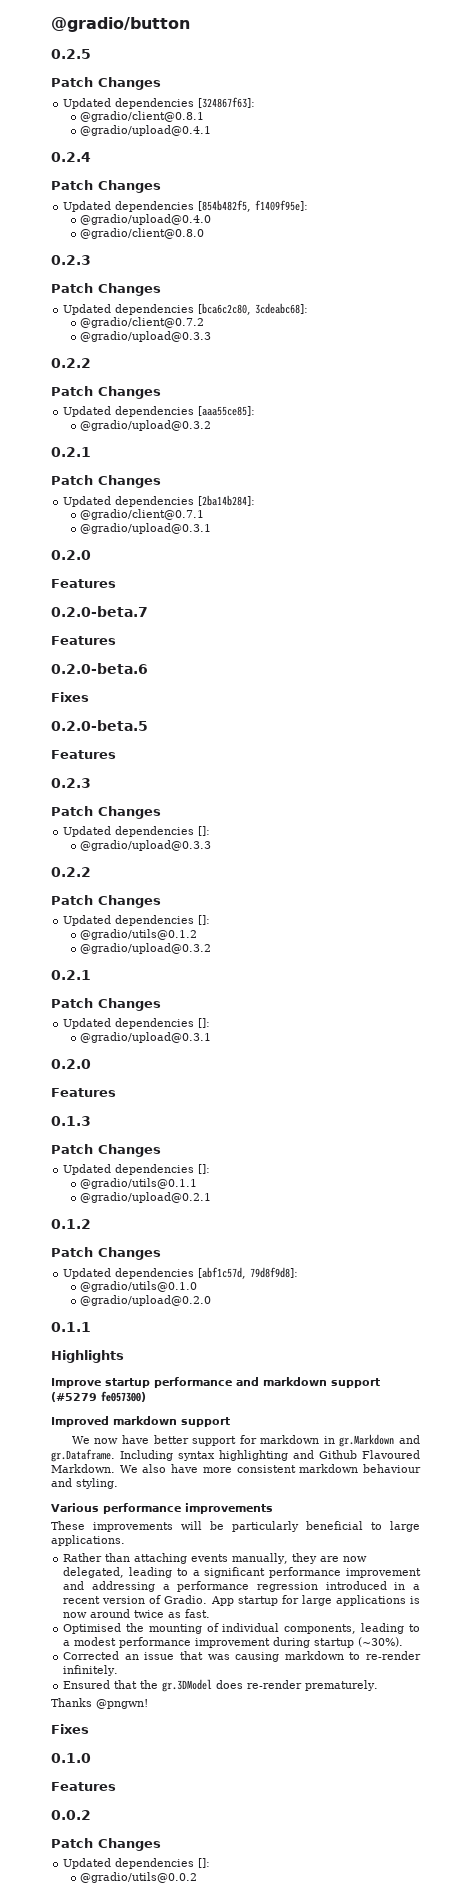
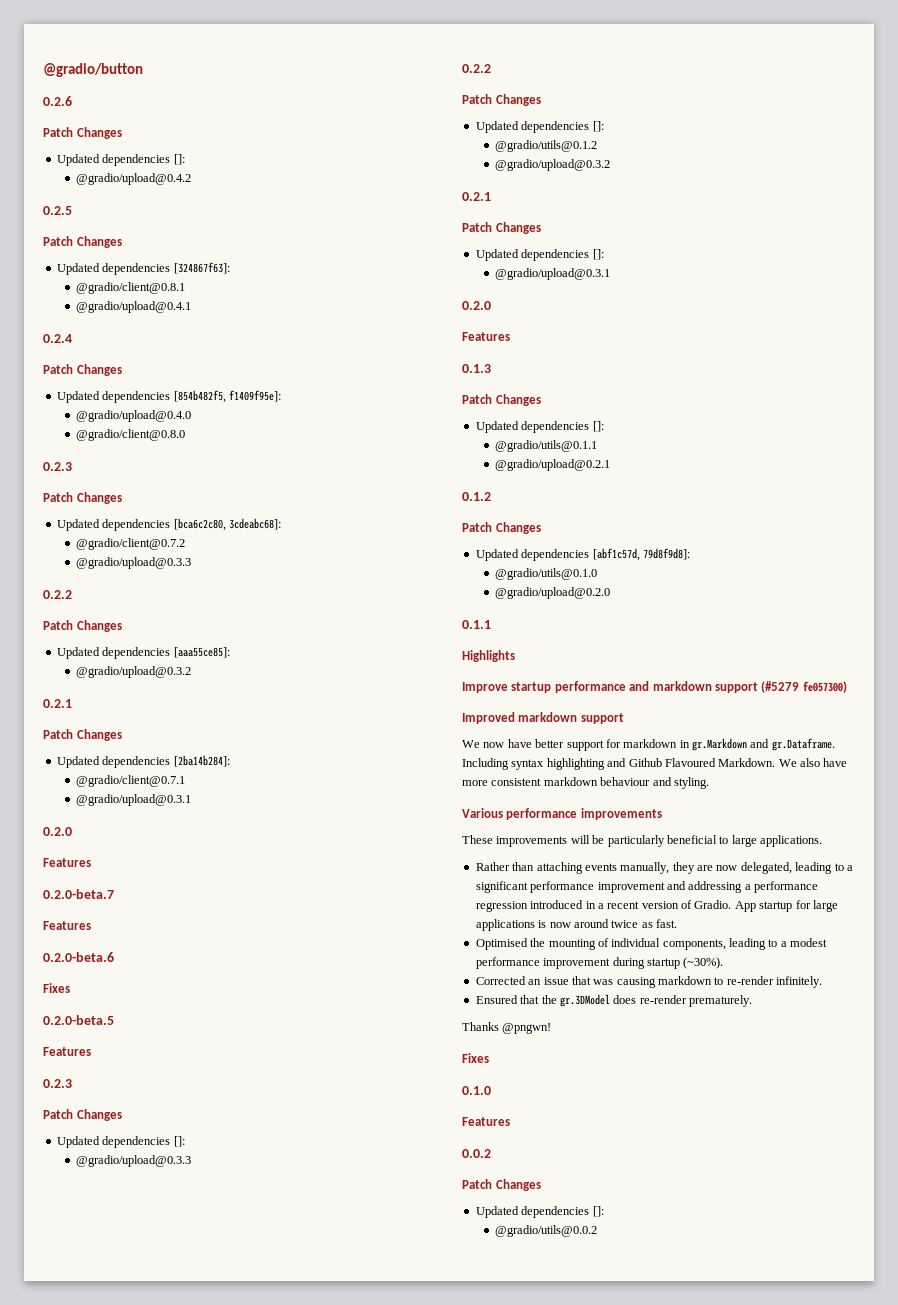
+ 0.2.6
+ Patch Changes
+ Updated dependencies []:
+ @gradio/upload@0.4.2

